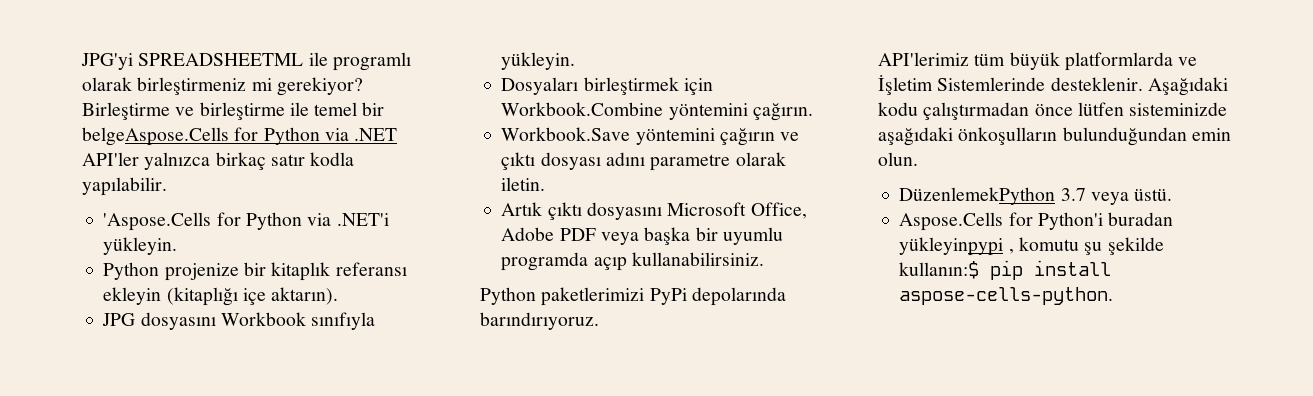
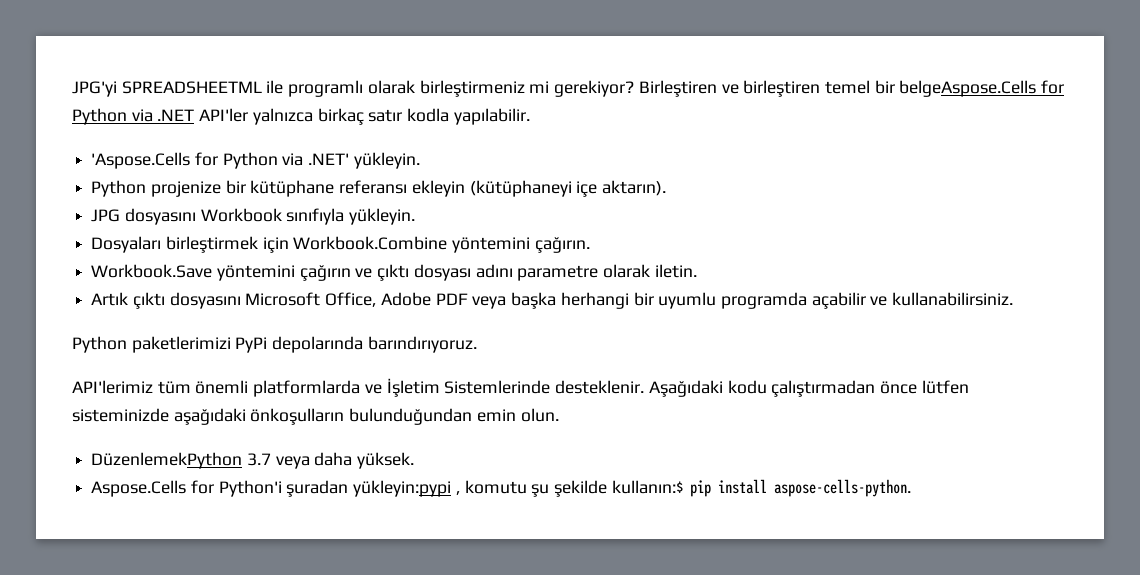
- Birleştirme ve birleştirme ile temel bir belgeAspose.Cells for Python via .NET API'ler yalnızca birkaç satır kodla yapılabilir.
+ Birleştiren ve birleştiren temel bir belgeAspose.Cells for Python via .NET API'ler yalnızca birkaç satır kodla yapılabilir.
- 'Aspose.Cells for Python via .NET'i yükleyin.
+ 'Aspose.Cells for Python via .NET' yükleyin.
- Python projenize bir kitaplık referansı ekleyin (kitaplığı içe aktarın).
+ Python projenize bir kütüphane referansı ekleyin (kütüphaneyi içe aktarın).
- Artık çıktı dosyasını Microsoft Office, Adobe PDF veya başka bir uyumlu programda açıp kullanabilirsiniz.
+ Artık çıktı dosyasını Microsoft Office, Adobe PDF veya başka herhangi bir uyumlu programda açabilir ve kullanabilirsiniz.
- API'lerimiz tüm büyük platformlarda ve İşletim Sistemlerinde desteklenir.
+ API'lerimiz tüm önemli platformlarda ve İşletim Sistemlerinde desteklenir.
- DüzenlemekPython 3.7 veya üstü.
+ DüzenlemekPython 3.7 veya daha yüksek.
- Aspose.Cells for Python'i buradan yükleyinpypi , komutu şu şekilde kullanın:$ pip install aspose-cells-python.
+ Aspose.Cells for Python'i şuradan yükleyin:pypi , komutu şu şekilde kullanın:$ pip install aspose-cells-python.

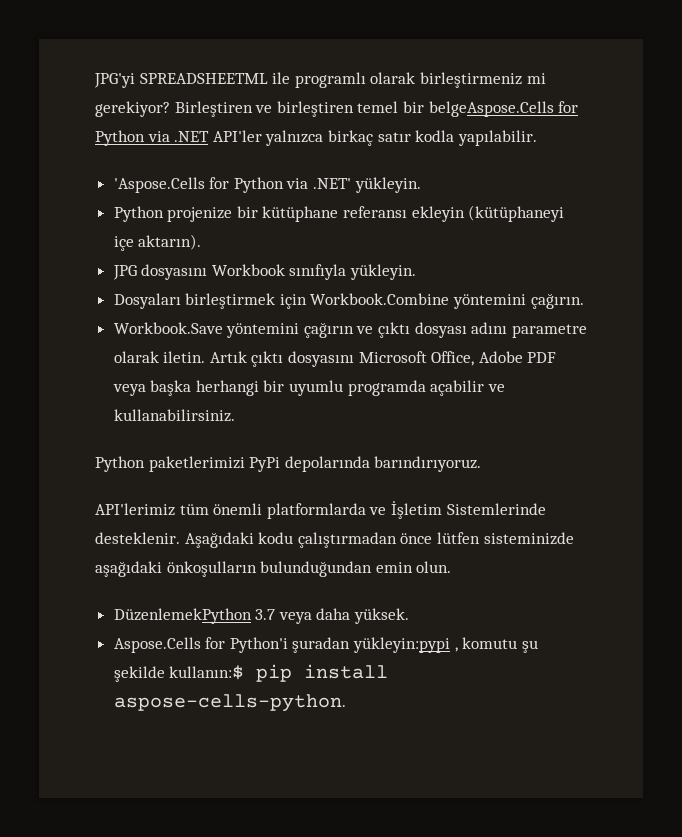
- Workbook.Save yöntemini çağırın ve çıktı dosyası adını parametre olarak iletin.
- Artık çıktı dosyasını Microsoft Office, Adobe PDF veya başka herhangi bir uyumlu programda açabilir ve kullanabilirsiniz.
+ Workbook.Save yöntemini çağırın ve çıktı dosyası adını parametre olarak iletin. Artık çıktı dosyasını Microsoft Office, Adobe PDF veya başka herhangi bir uyumlu programda açabilir ve kullanabilirsiniz.

